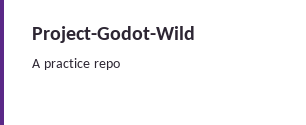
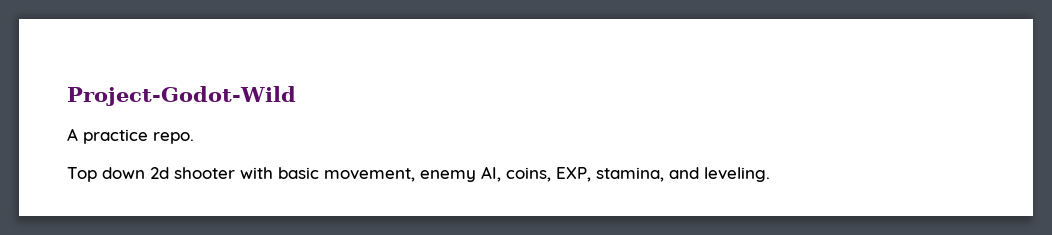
- A practice repo
+ A practice repo.
+ Top down 2d shooter with basic movement, enemy AI, coins, EXP, stamina, and leveling.

